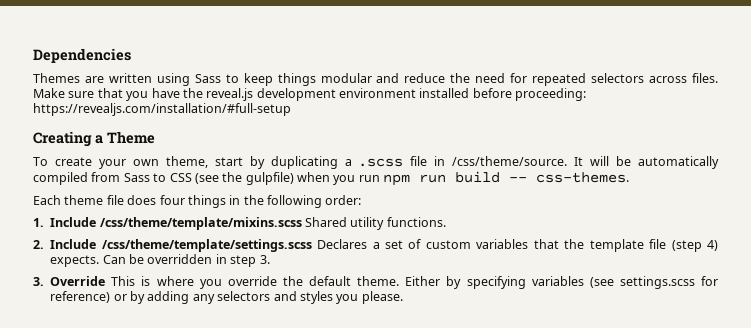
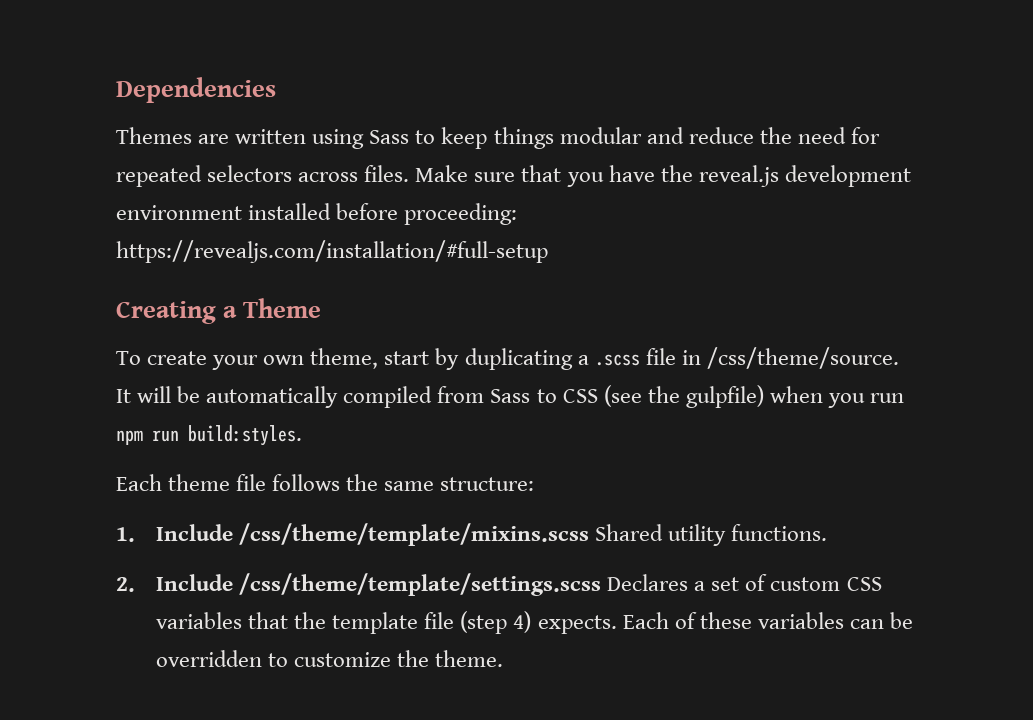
- It will be automatically compiled from Sass to CSS (see the gulpfile) when you run npm run build -- css-themes.
+ It will be automatically compiled from Sass to CSS (see the gulpfile) when you run npm run build:styles.
- Each theme file does four things in the following order:
+ Each theme file follows the same structure:
- 2. Include /css/theme/template/settings.scss Declares a set of custom variables that the template file (step 4) expects.
+ 2. Include /css/theme/template/settings.scss Declares a set of custom CSS variables that the template file (step 4) expects.
- Can be overridden in step 3.
- 3. Override This is where you override the default theme. Either by specifying variables (see settings.scss for reference) or by adding any selectors and styles you please.
+ Each of these variables can be overridden to customize the theme.

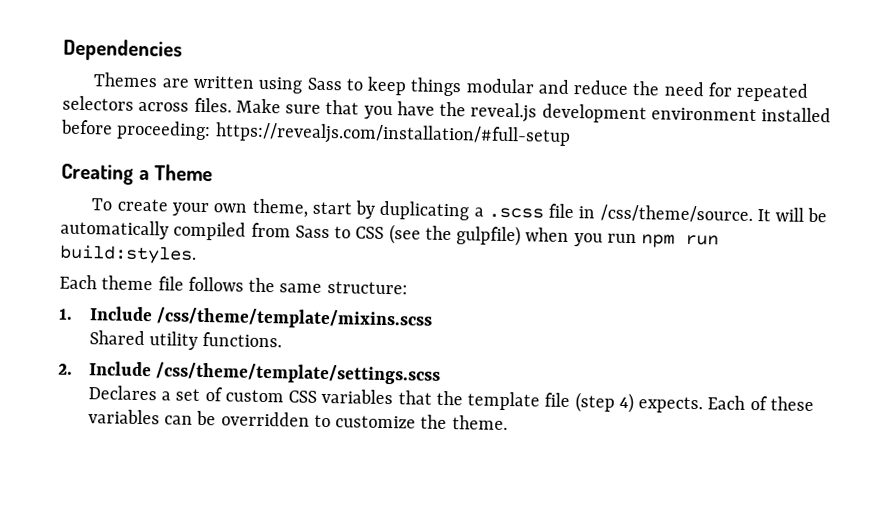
- 1. Include /css/theme/template/mixins.scss Shared utility functions.
+ 1. Include /css/theme/template/mixins.scss
+ Shared utility functions.
- 2. Include /css/theme/template/settings.scss Declares a set of custom CSS variables that the template file (step 4) expects.
+ 2. Include /css/theme/template/settings.scss
+ Declares a set of custom CSS variables that the template file (step 4) expects.

